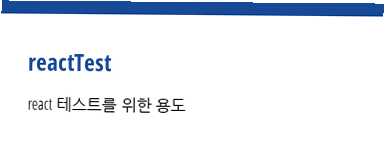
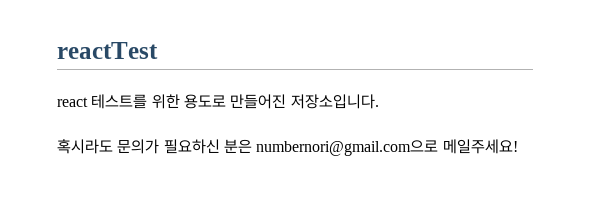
- react 테스트를 위한 용도
+ react 테스트를 위한 용도로 만들어진 저장소입니다.
+ 혹시라도 문의가 필요하신 분은 numbernori@gmail.com으로 메일주세요!

